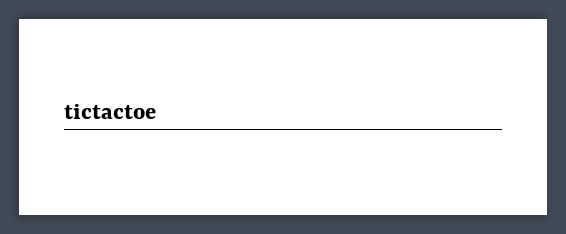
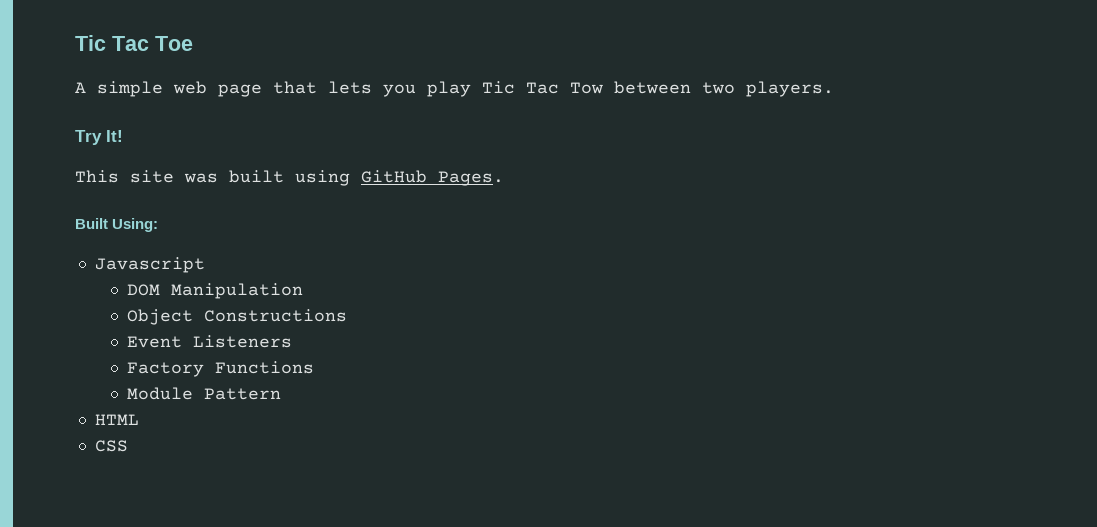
- tictactoe
+ Tic Tac Toe
+ A simple web page that lets you play Tic Tac Tow between two players.
+ Try It!
+ This site was built using GitHub Pages.
+ Built Using:
+ Javascript
+ DOM Manipulation
+ Object Constructions
+ Event Listeners
+ Factory Functions
+ Module Pattern
+ HTML
+ CSS

